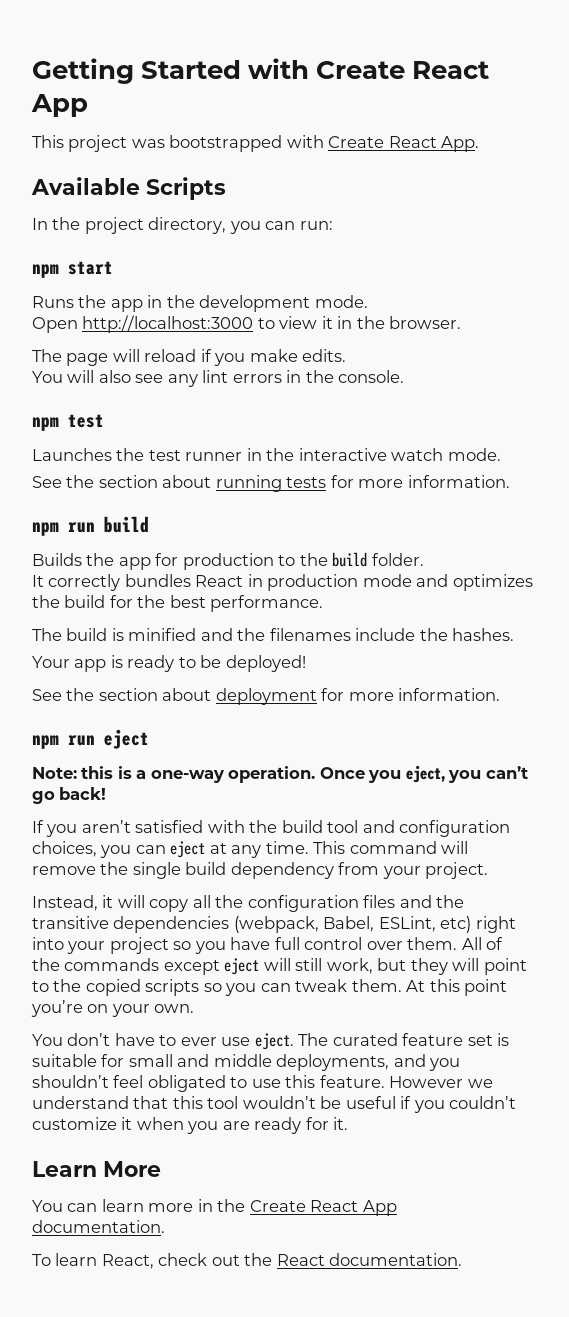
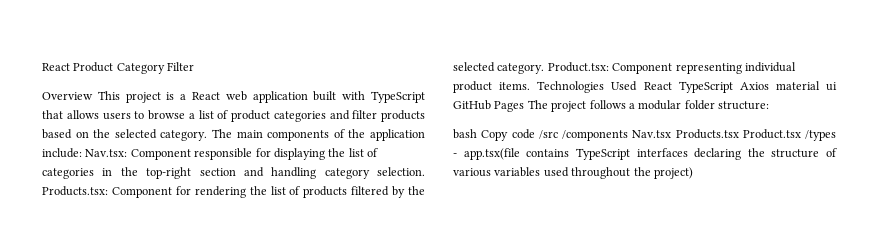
- Getting Started with Create React App
- This project was bootstrapped with Create React App.
- Available Scripts
- In the project directory, you can run:
- npm start
- Runs the app in the development mode.
- Open http://localhost:3000 to view it in the browser.
- The page will reload if you make edits.
- You will also see any lint errors in the console.
- npm test
- Launches the test runner in the interactive watch mode.
- See the section about running tests for more information.
- npm run build
- Builds the app for production to the build folder.
- It correctly bundles React in production mode and optimizes the build for the best performance.
- The build is minified and the filenames include the hashes.
- Your app is ready to be deployed!
- See the section about deployment for more information.
- npm run eject
- Note: this is a one-way operation. Once you eject, you can’t go back!
- If you aren’t satisfied with the build tool and configuration choices, you can eject at any time. This command will remove the single build dependency from your project.
- Instead, it will copy all the configuration files and the transitive dependencies (webpack, Babel, ESLint, etc) right into your project so you have full control over them. All of the commands except eject will still work, but they will point to the copied scripts so you can tweak them. At this point you’re on your own.
- You don’t have to ever use eject. The curated feature set is suitable for small and middle deployments, and you shouldn’t feel obligated to use this feature. However we understand that this tool wouldn’t be useful if you couldn’t customize it when you are ready for it.
- Learn More
- You can learn more in the Create React App documentation.
- To learn React, check out the React documentation.
+ React Product Category Filter
+ Overview This project is a React web application built with TypeScript that allows users to browse a list of product categories and filter products based on the selected category. The main components of the application include: Nav.tsx: Component responsible for displaying the list of categories in the top-right section and handling category selection. Products.tsx: Component for rendering the list of products filtered by the selected category. Product.tsx: Component representing individual product items. Technologies Used React TypeScript Axios material ui GitHub Pages The project follows a modular folder structure:
+ bash Copy code /src /components Nav.tsx Products.tsx Product.tsx /types - app.tsx(file contains TypeScript interfaces declaring the structure of various variables used throughout the project)

